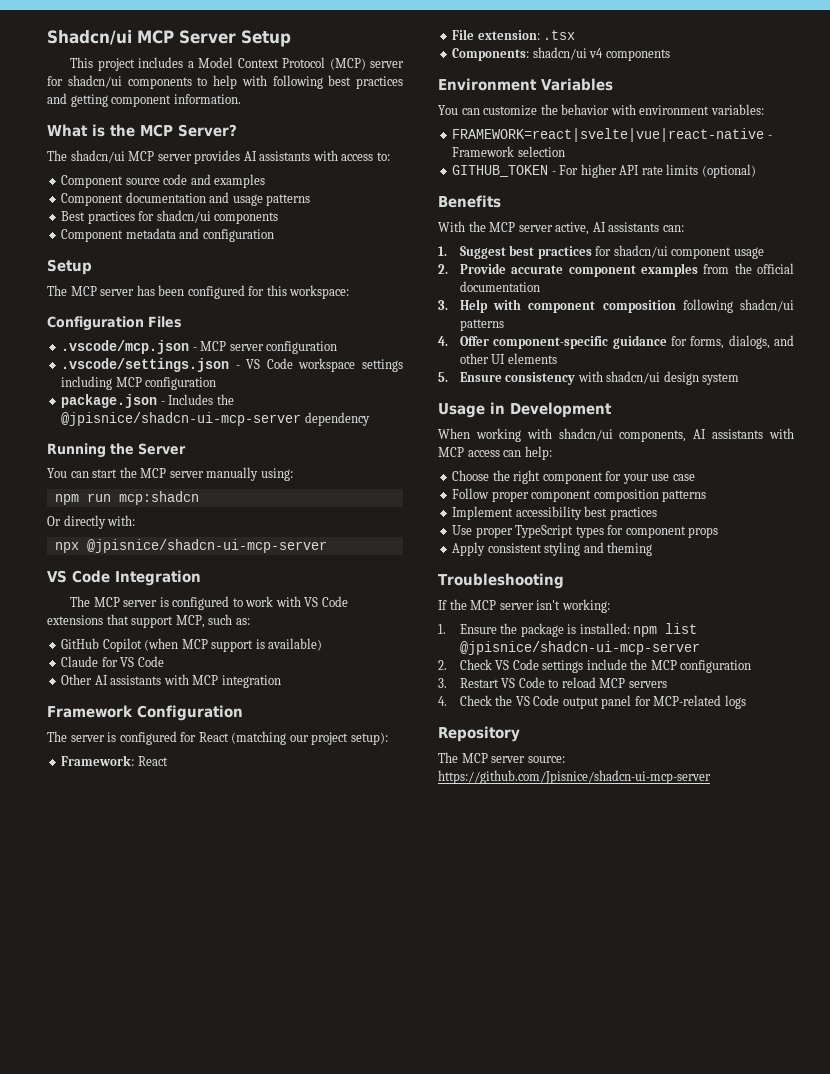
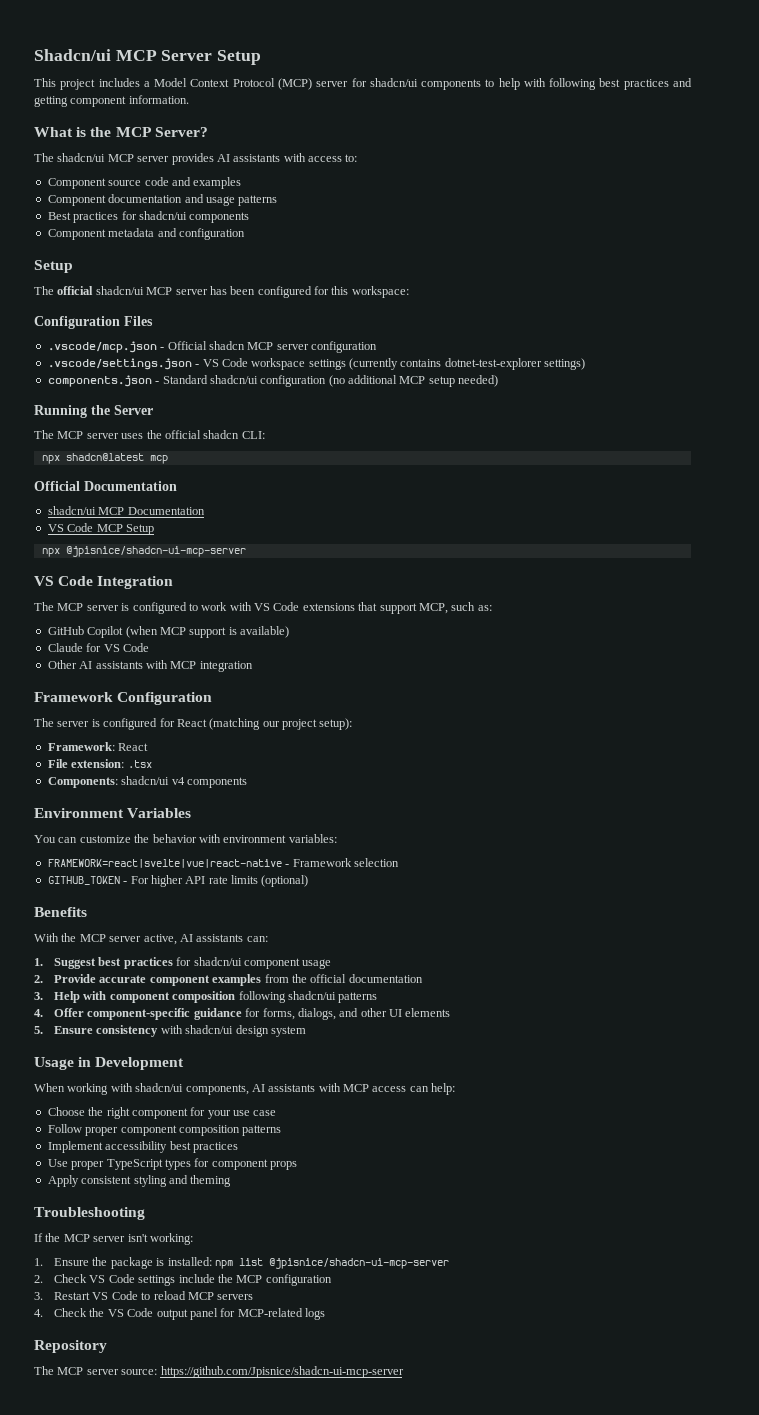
- The MCP server has been configured for this workspace:
+ The official shadcn/ui MCP server has been configured for this workspace:
- .vscode/mcp.json - MCP server configuration
+ .vscode/mcp.json - Official shadcn MCP server configuration
- .vscode/settings.json - VS Code workspace settings including MCP configuration
- package.json - Includes the @jpisnice/shadcn-ui-mcp-server dependency
+ .vscode/settings.json - VS Code workspace settings (currently contains dotnet-test-explorer settings)
+ components.json - Standard shadcn/ui configuration (no additional MCP setup needed)
  Running the Server
- You can start the MCP server manually using:
- npm run mcp:shadcn
- Or directly with:
+ The MCP server uses the official shadcn CLI:
+ npx shadcn@latest mcp
+ Official Documentation
+ shadcn/ui MCP Documentation
+ VS Code MCP Setup

